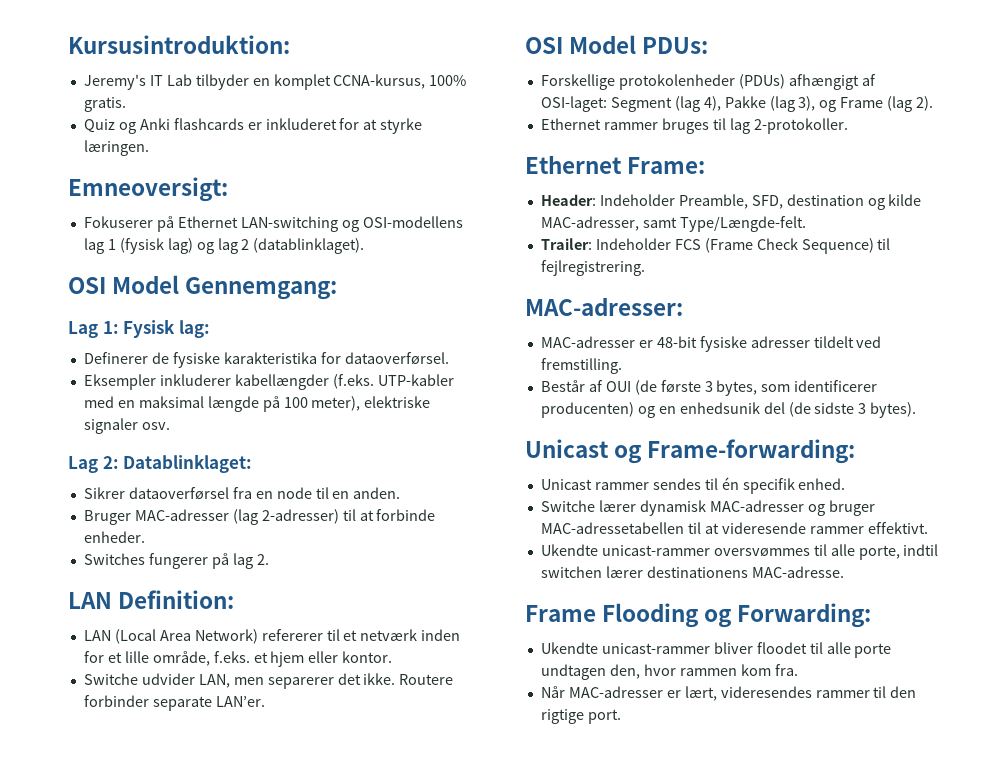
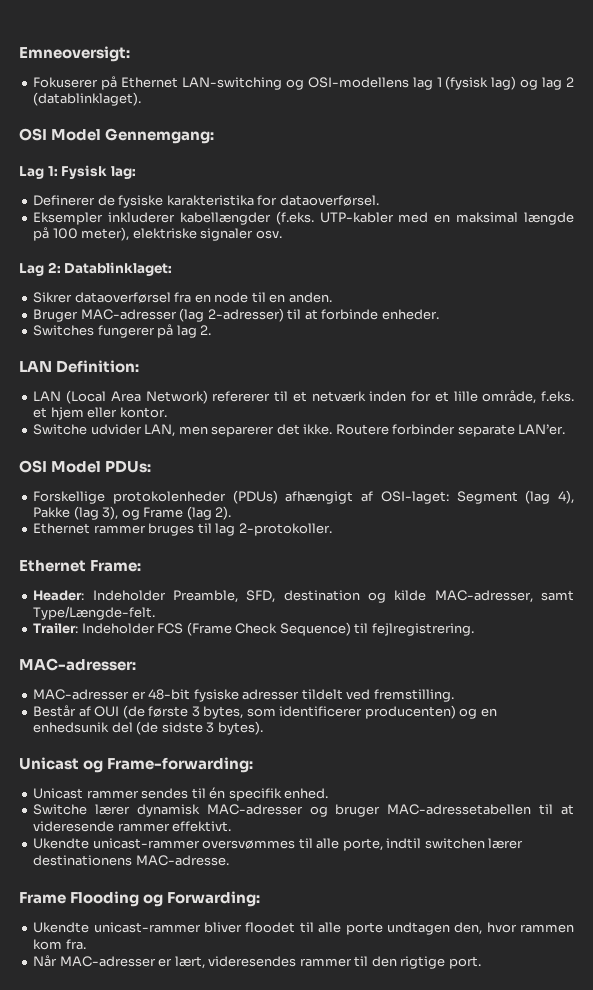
- Kursusintroduktion:
- Jeremy's IT Lab tilbyder en komplet CCNA-kursus, 100% gratis.
- Quiz og Anki flashcards er inkluderet for at styrke læringen.

